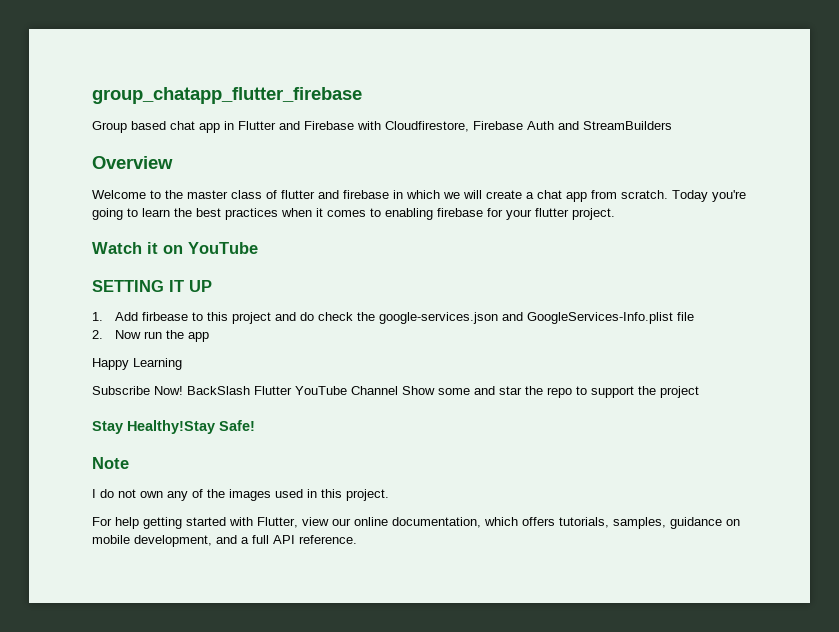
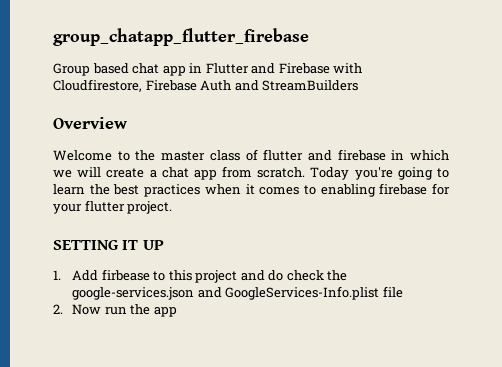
- Watch it on YouTube
- Happy Learning
- Subscribe Now! BackSlash Flutter YouTube Channel Show some and star the repo to support the project
- Stay Healthy!Stay Safe!
- Note
- I do not own any of the images used in this project.
- For help getting started with Flutter, view our online documentation, which offers tutorials, samples, guidance on mobile development, and a full API reference.

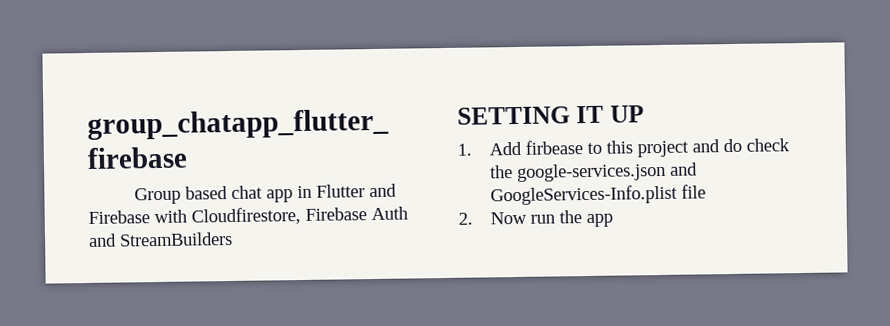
- Overview
- Welcome to the master class of flutter and firebase in which we will create a chat app from scratch. Today you're going to learn the best practices when it comes to enabling firebase for your flutter project.

